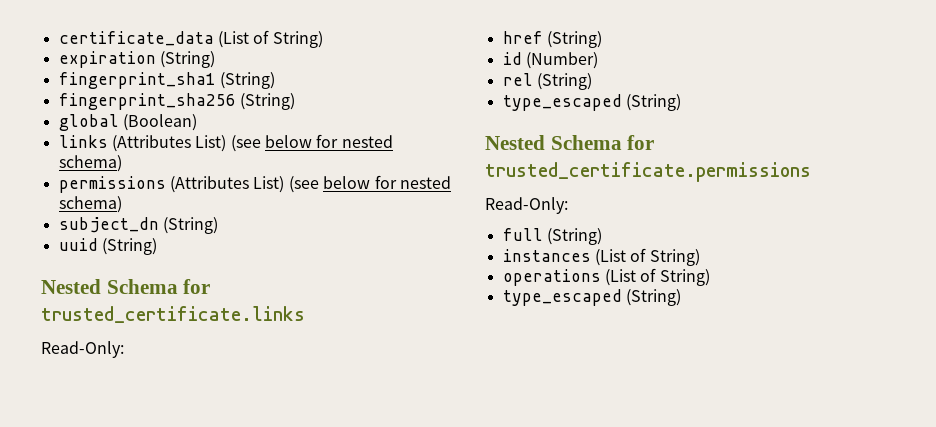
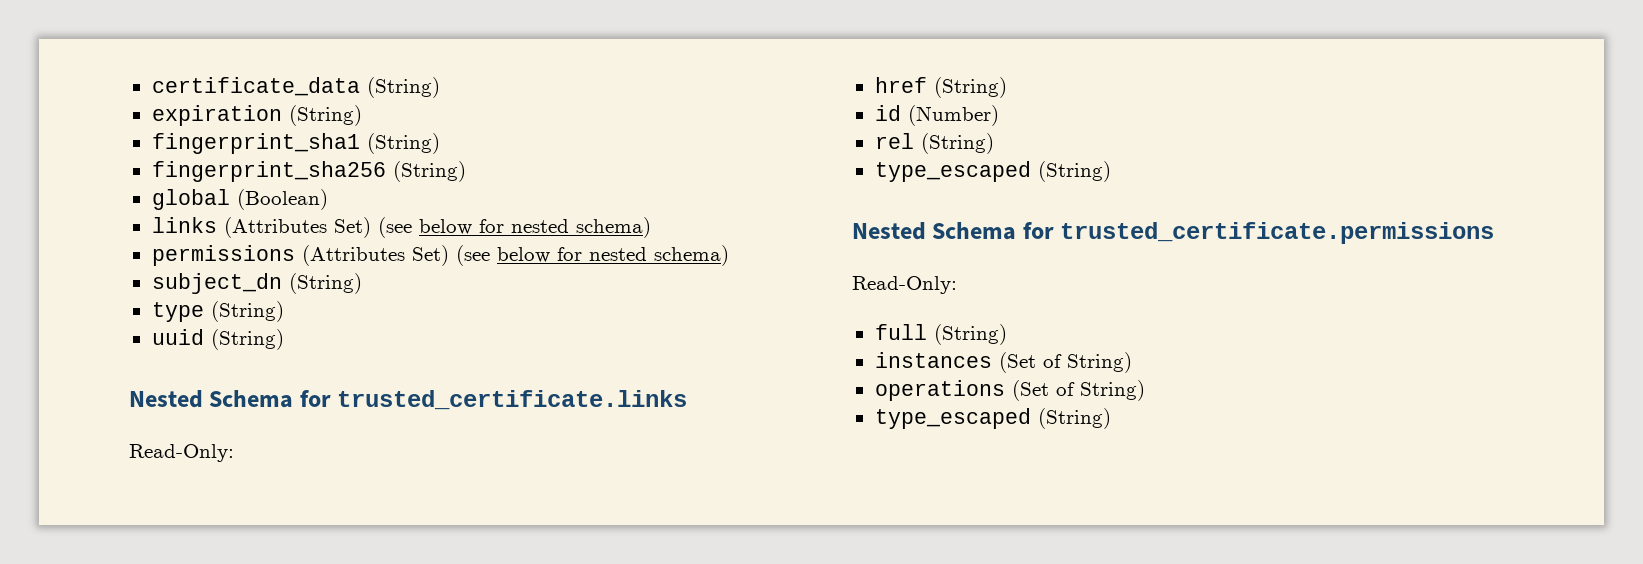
- certificate_data (List of String)
+ certificate_data (String)
- links (Attributes List) (see below for nested schema)
+ links (Attributes Set) (see below for nested schema)
- permissions (Attributes List) (see below for nested schema)
+ permissions (Attributes Set) (see below for nested schema)
+ type (String)
- instances (List of String)
+ instances (Set of String)
- operations (List of String)
+ operations (Set of String)

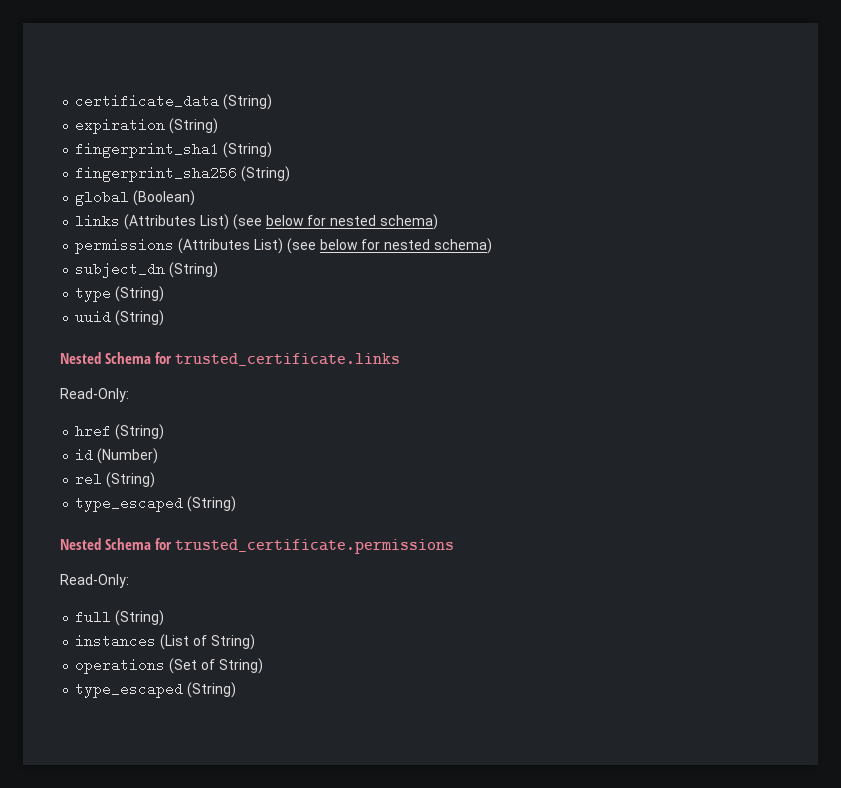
- links (Attributes Set) (see below for nested schema)
+ links (Attributes List) (see below for nested schema)
- permissions (Attributes Set) (see below for nested schema)
+ permissions (Attributes List) (see below for nested schema)
- instances (Set of String)
+ instances (List of String)

